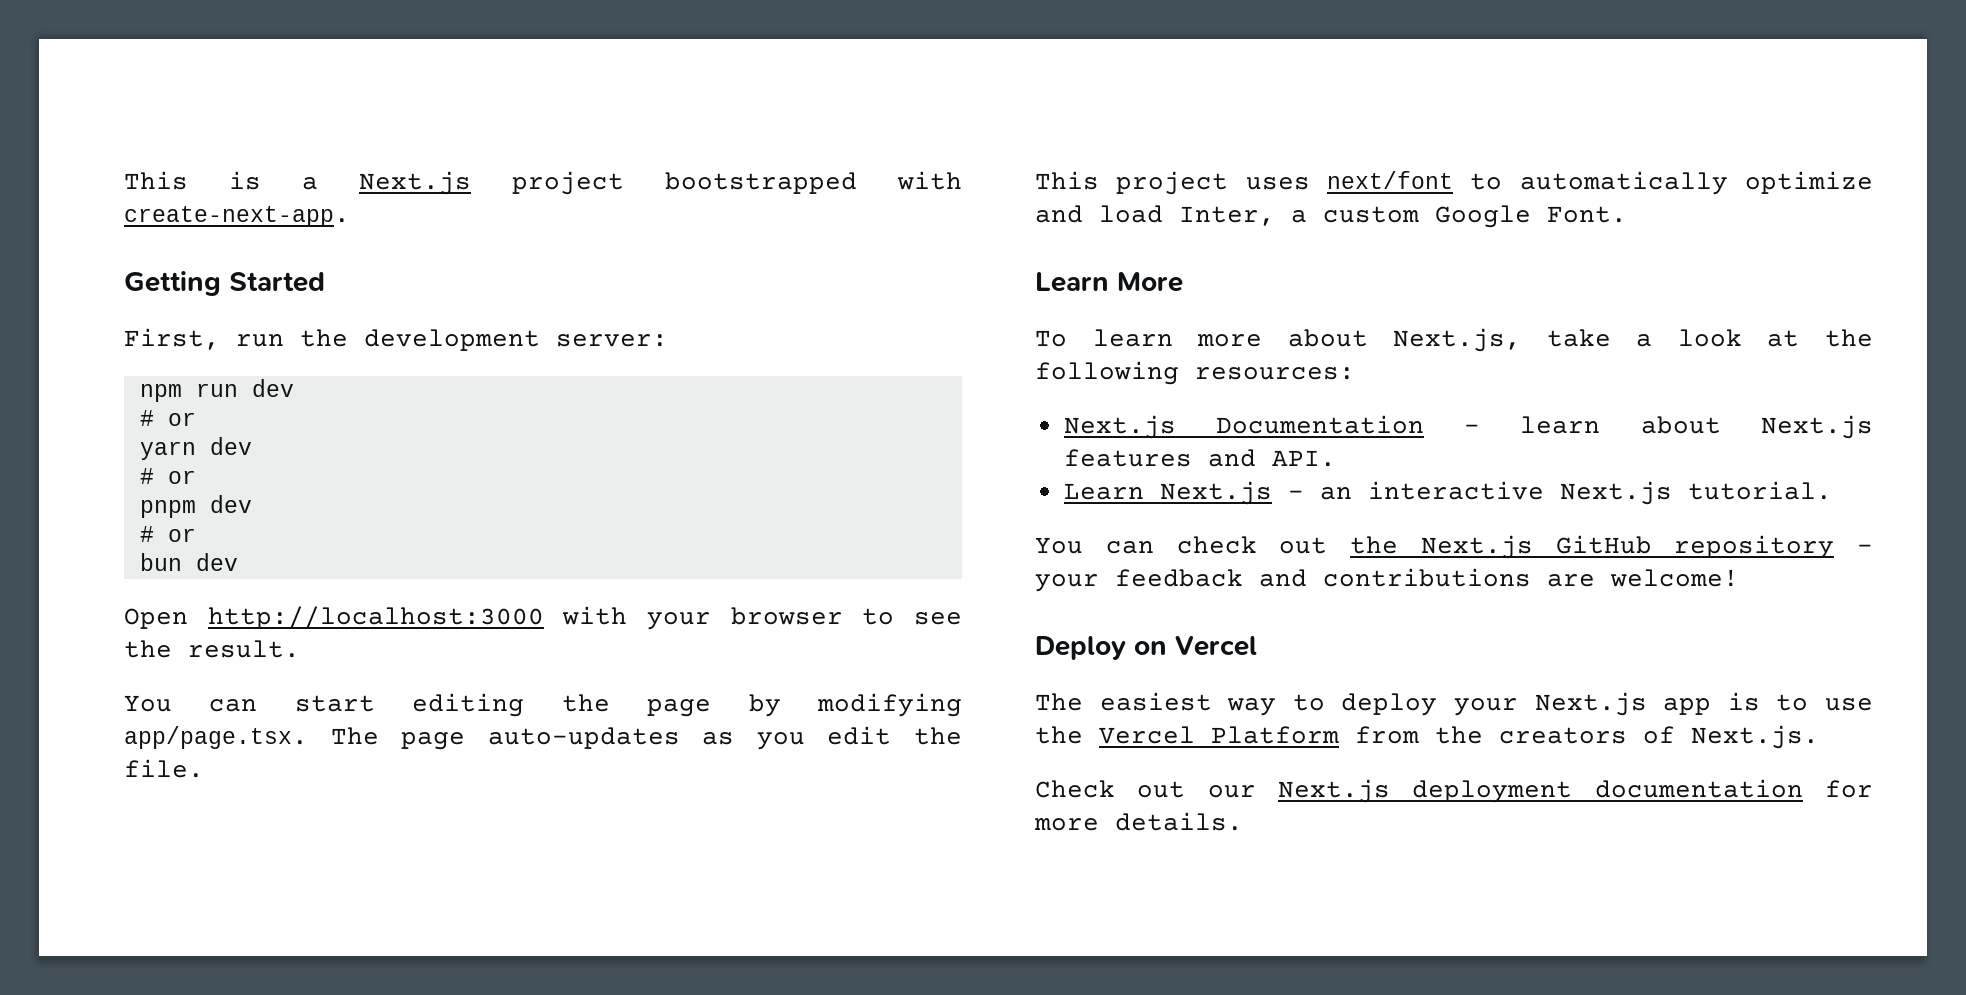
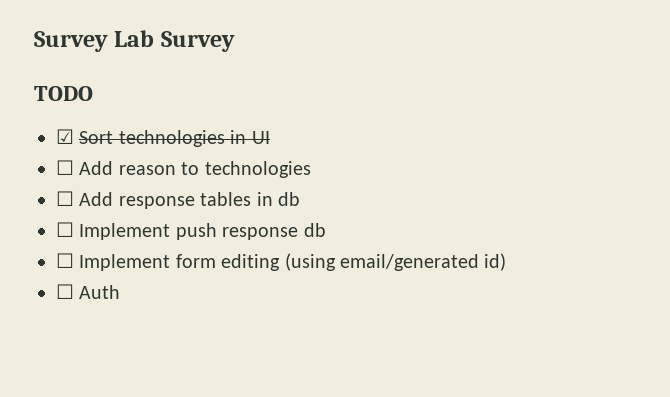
- This is a Next.js project bootstrapped with create-next-app.
- Getting Started
- First, run the development server:
- npm run dev
- # or
- yarn dev
- # or
- pnpm dev
- # or
- bun dev
- Open http://localhost:3000 with your browser to see the result.
- You can start editing the page by modifying app/page.tsx. The page auto-updates as you edit the file.
- This project uses next/font to automatically optimize and load Inter, a custom Google Font.
- Learn More
- To learn more about Next.js, take a look at the following resources:
- Next.js Documentation - learn about Next.js features and API.
- Learn Next.js - an interactive Next.js tutorial.
- You can check out the Next.js GitHub repository - your feedback and contributions are welcome!
- Deploy on Vercel
- The easiest way to deploy your Next.js app is to use the Vercel Platform from the creators of Next.js.
- Check out our Next.js deployment documentation for more details.
+ Survey Lab Survey
+ TODO
+ ☑ Sort technologies in UI
+ ☐ Add reason to technologies
+ ☐ Add response tables in db
+ ☐ Implement push response db
+ ☐ Implement form editing (using email/generated id)
+ ☐ Auth

